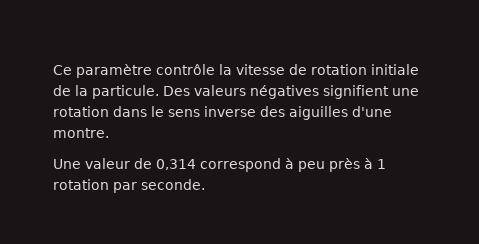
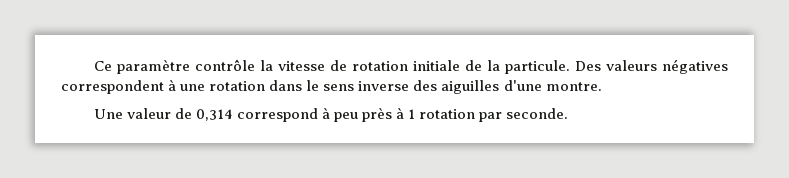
- Des valeurs négatives signifient une rotation dans le sens inverse des aiguilles d'une montre.
+ Des valeurs négatives correspondent à une rotation dans le sens inverse des aiguilles d'une montre.

